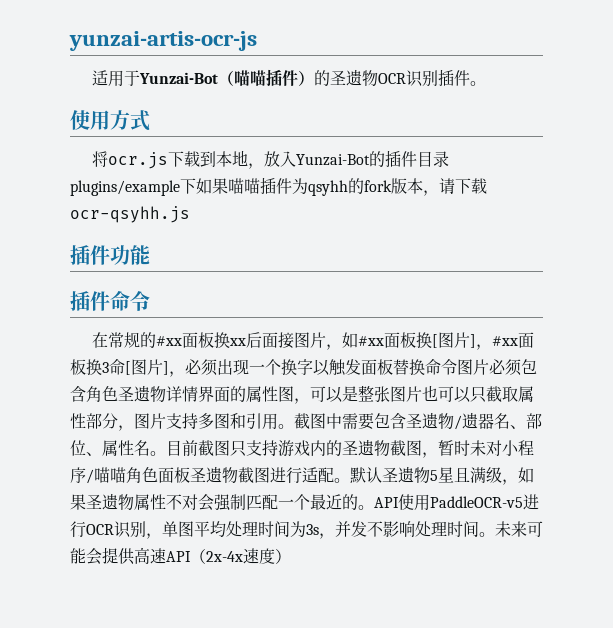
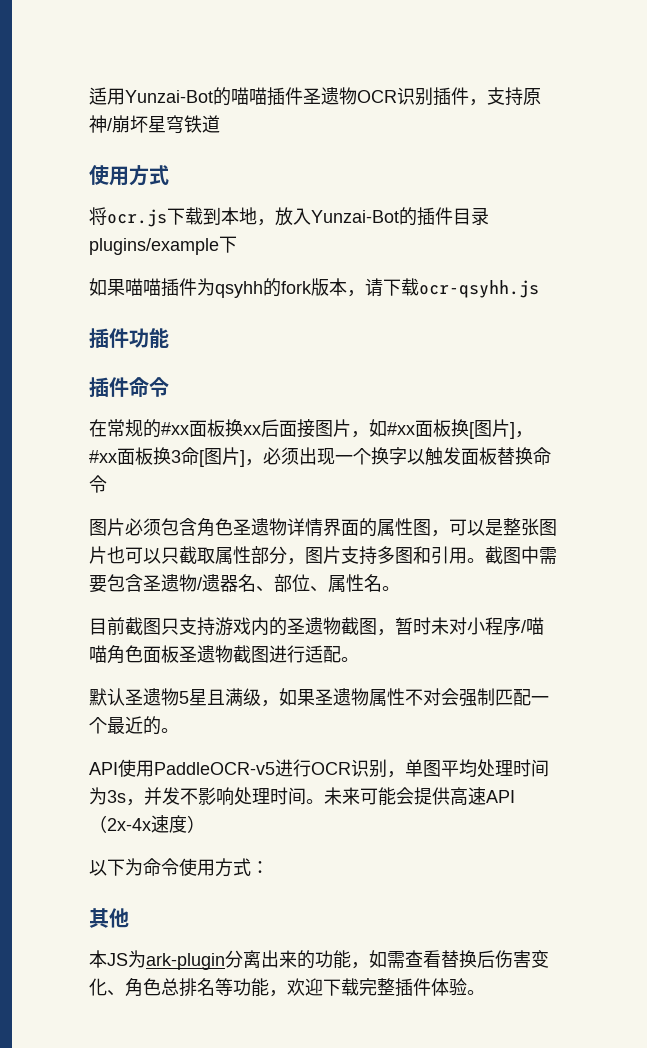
- yunzai-artis-ocr-js
- 适用于Yunzai-Bot（喵喵插件）的圣遗物OCR识别插件。
+ 适用Yunzai-Bot的喵喵插件圣遗物OCR识别插件，支持原神/崩坏星穹铁道
- 将ocr.js下载到本地，放入Yunzai-Bot的插件目录plugins/example下如果喵喵插件为qsyhh的fork版本，请下载ocr-qsyhh.js
+ 将ocr.js下载到本地，放入Yunzai-Bot的插件目录plugins/example下
+ 如果喵喵插件为qsyhh的fork版本，请下载ocr-qsyhh.js
- 在常规的#xx面板换xx后面接图片，如#xx面板换[图片]，#xx面板换3命[图片]，必须出现一个换字以触发面板替换命令图片必须包含角色圣遗物详情界面的属性图，可以是整张图片也可以只截取属性部分，图片支持多图和引用。
+ 在常规的#xx面板换xx后面接图片，如#xx面板换[图片]，#xx面板换3命[图片]，必须出现一个换字以触发面板替换命令
+ 图片必须包含角色圣遗物详情界面的属性图，可以是整张图片也可以只截取属性部分，图片支持多图和引用。
- 截图中需要包含圣遗物/遗器名、部位、属性名。目前截图只支持游戏内的圣遗物截图，暂时未对小程序/喵喵角色面板圣遗物截图进行适配。默认圣遗物5星且满级，如果圣遗物属性不对会强制匹配一个最近的。API使用PaddleOCR-v5进行OCR识别，单图平均处理时间为3s，并发不影响处理时间。
+ 截图中需要包含圣遗物/遗器名、部位、属性名。
+ 目前截图只支持游戏内的圣遗物截图，暂时未对小程序/喵喵角色面板圣遗物截图进行适配。
+ 默认圣遗物5星且满级，如果圣遗物属性不对会强制匹配一个最近的。
+ API使用PaddleOCR-v5进行OCR识别，单图平均处理时间为3s，并发不影响处理时间。
+ 以下为命令使用方式：
+ 其他
+ 本JS为ark-plugin分离出来的功能，如需查看替换后伤害变化、角色总排名等功能，欢迎下载完整插件体验。

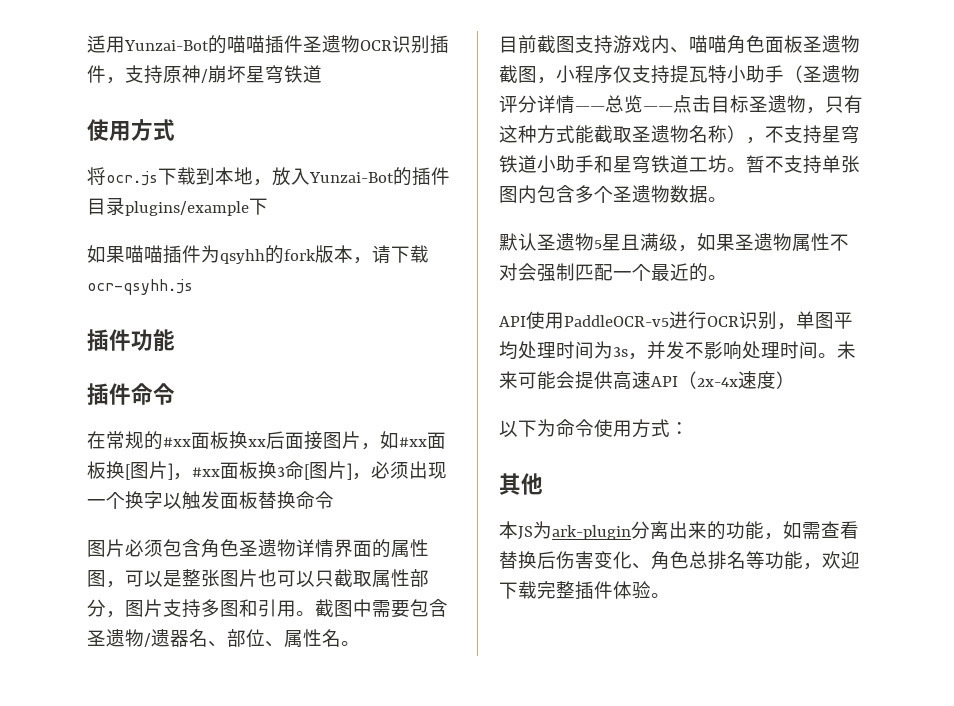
- 目前截图只支持游戏内的圣遗物截图，暂时未对小程序/喵喵角色面板圣遗物截图进行适配。
+ 目前截图支持游戏内、喵喵角色面板圣遗物截图，小程序仅支持提瓦特小助手（圣遗物评分详情——总览——点击目标圣遗物，只有这种方式能截取圣遗物名称），不支持星穹铁道小助手和星穹铁道工坊。暂不支持单张图内包含多个圣遗物数据。

